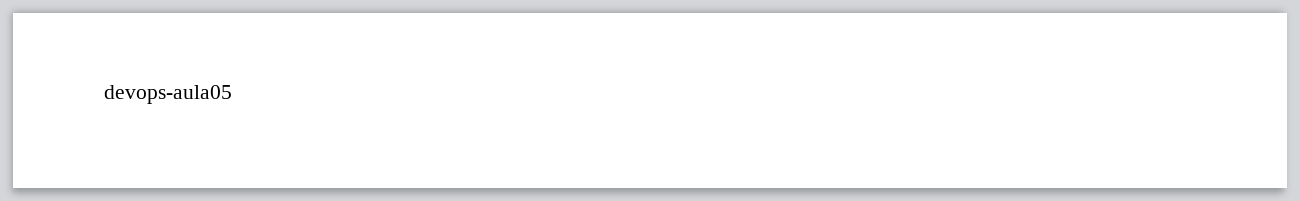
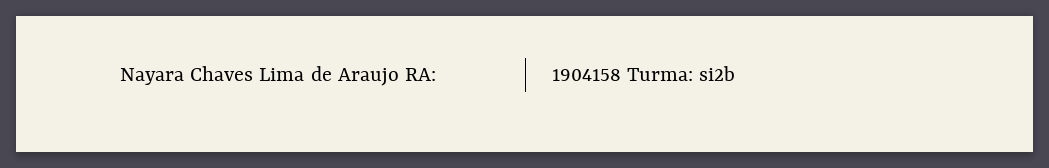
- devops-aula05
+ Nayara Chaves Lima de Araujo RA: 1904158 Turma: si2b

